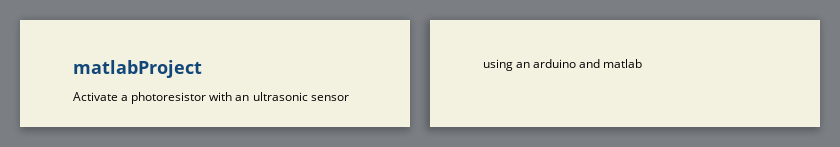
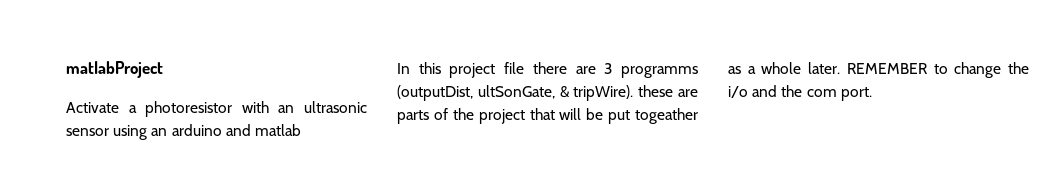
+ In this project file there are 3 programms (outputDist, ultSonGate, & tripWire). these are parts of the project that will be put togeather as a whole later. REMEMBER to change the i/o and the com port.

